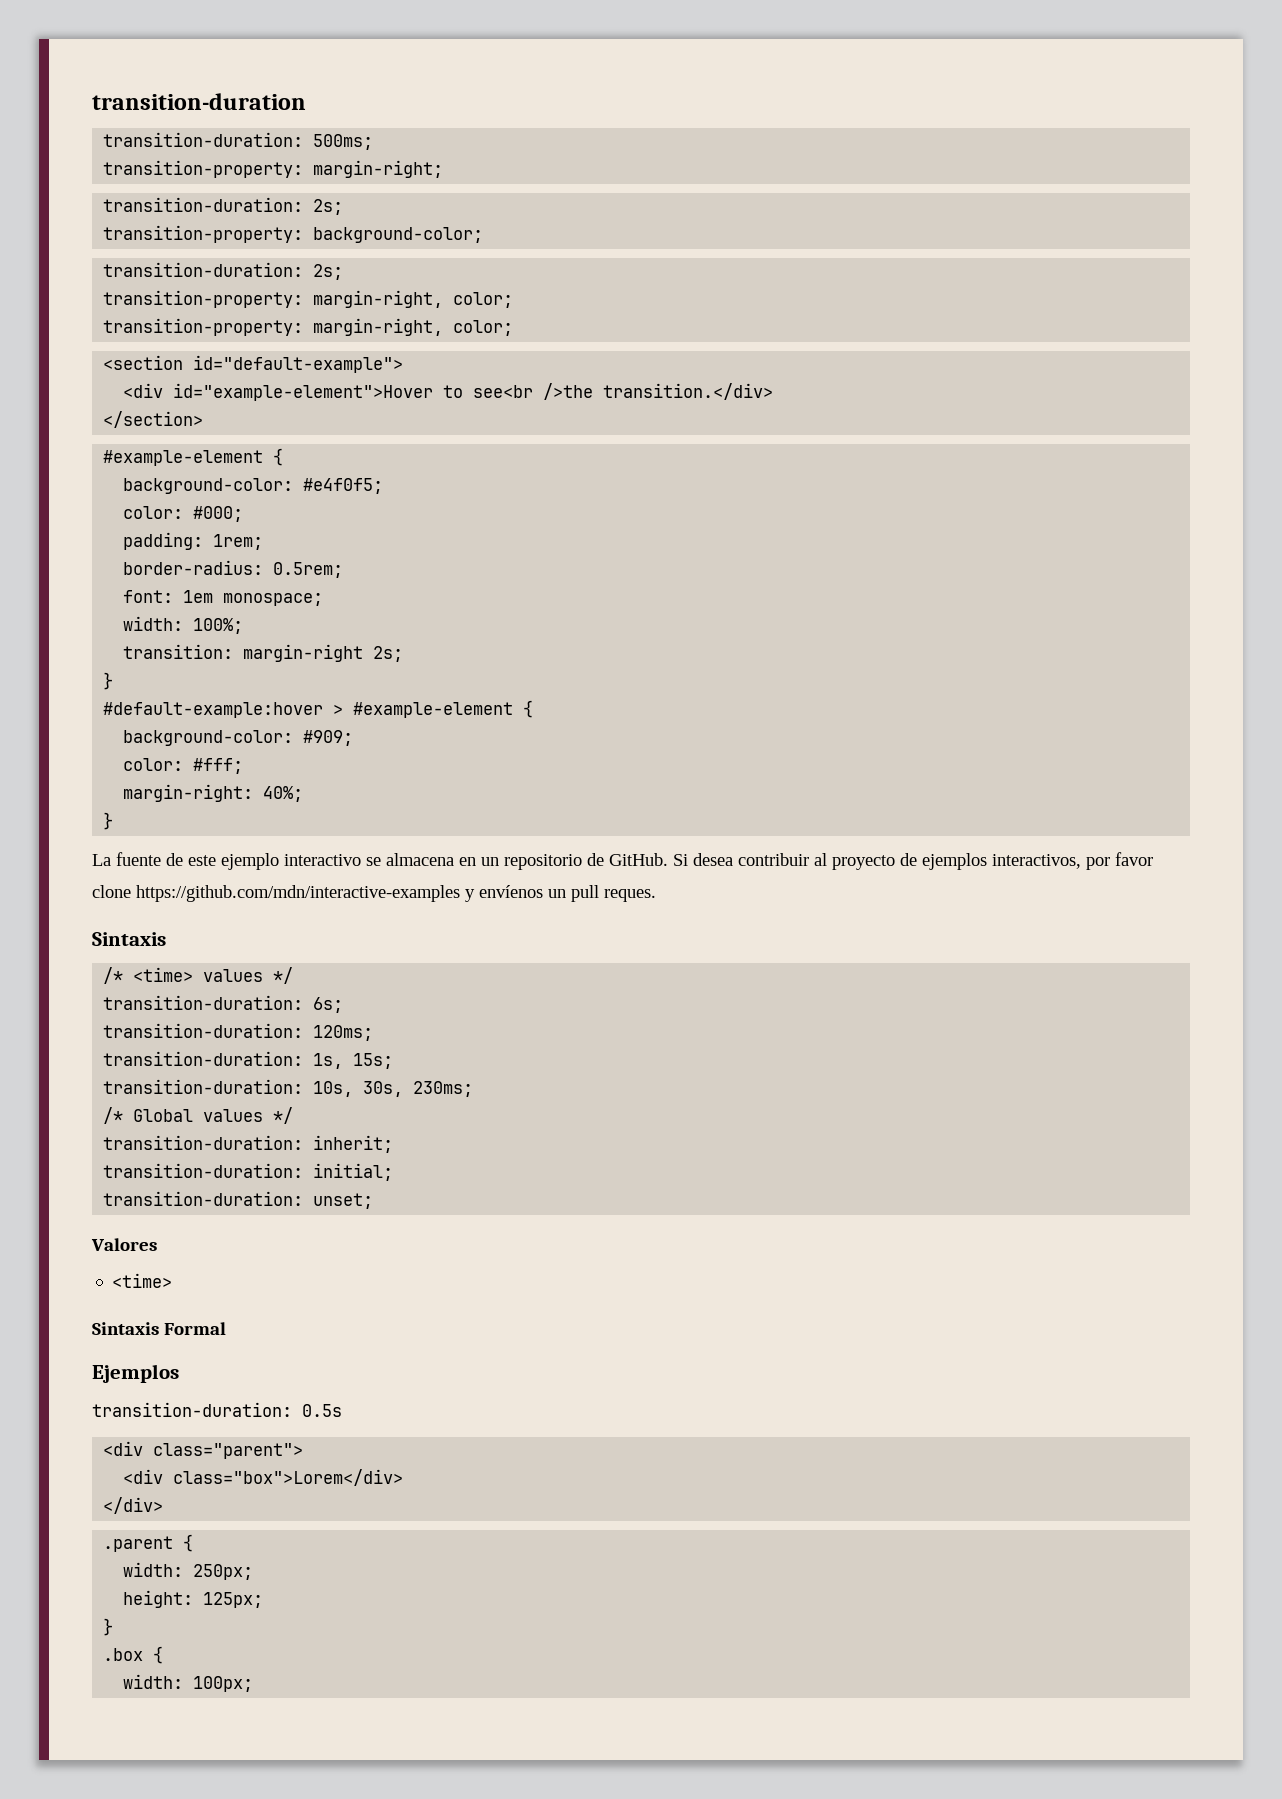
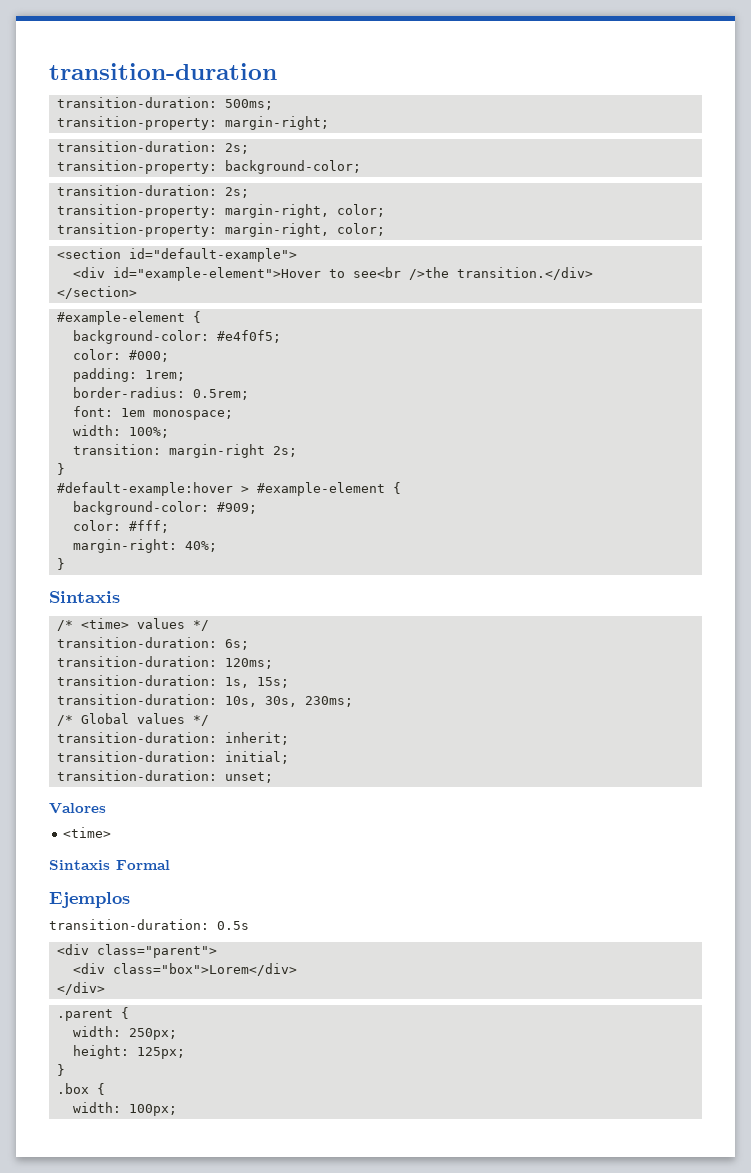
- La fuente de este ejemplo interactivo se almacena en un repositorio de GitHub. Si desea contribuir al proyecto de ejemplos interactivos, por favor clone https://github.com/mdn/interactive-examples y envíenos un pull reques.

